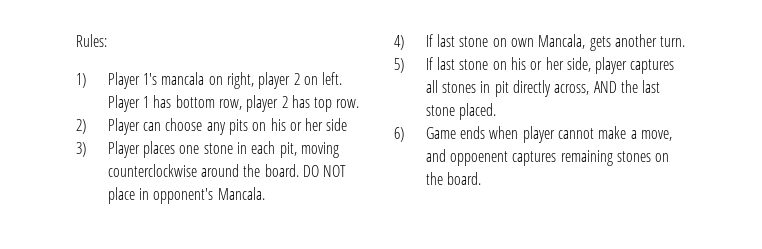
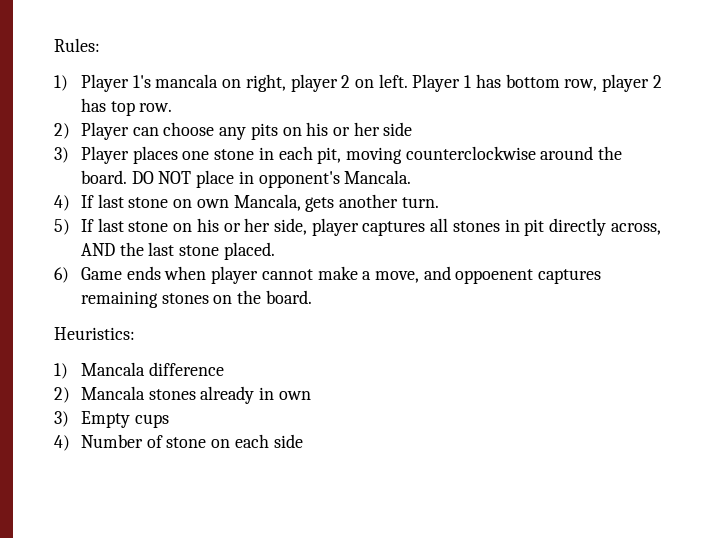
+ Heuristics:
+ 1) Mancala difference
+ 2) Mancala stones already in own
+ 3) Empty cups
+ 4) Number of stone on each side

